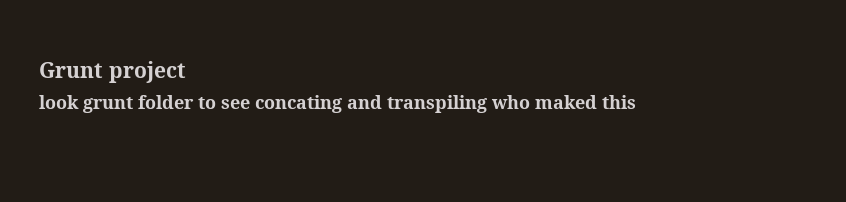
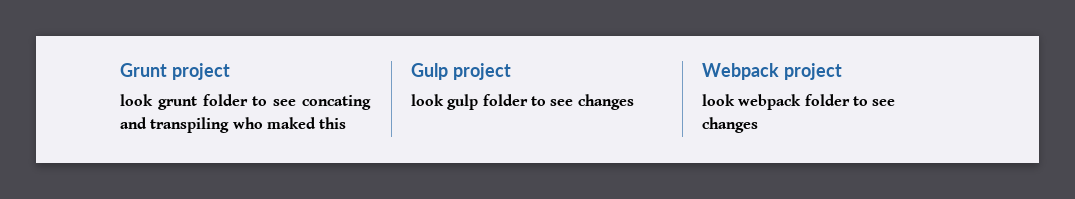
+ Gulp project
+ look gulp folder to see changes
+ Webpack project
+ look webpack folder to see changes

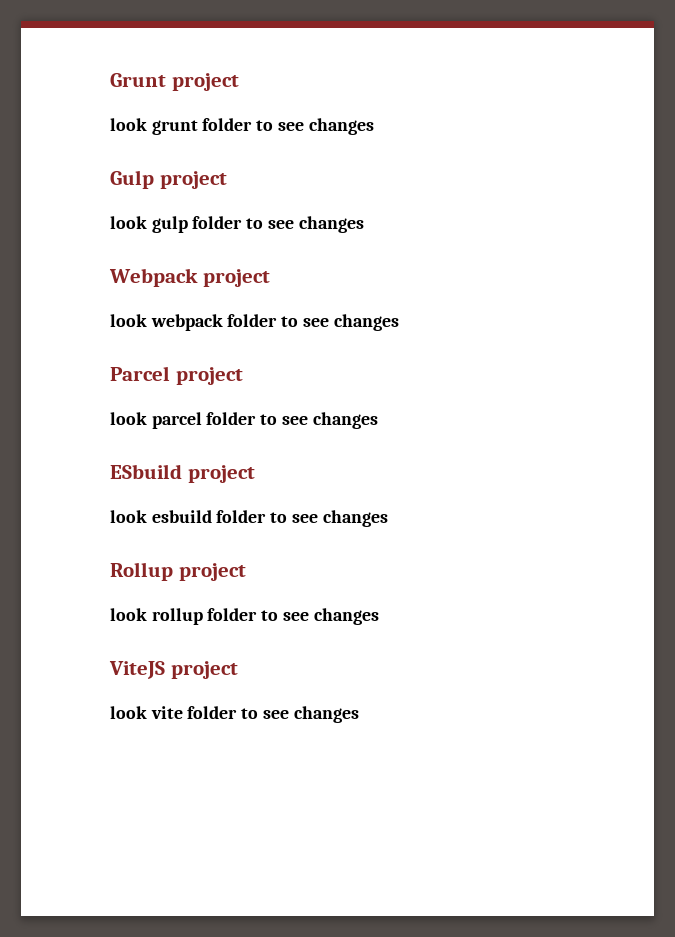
- look grunt folder to see concating and transpiling who maked this
+ look grunt folder to see changes
+ Parcel project
+ look parcel folder to see changes
+ ESbuild project
+ look esbuild folder to see changes
+ Rollup project
+ look rollup folder to see changes
+ ViteJS project
+ look vite folder to see changes

